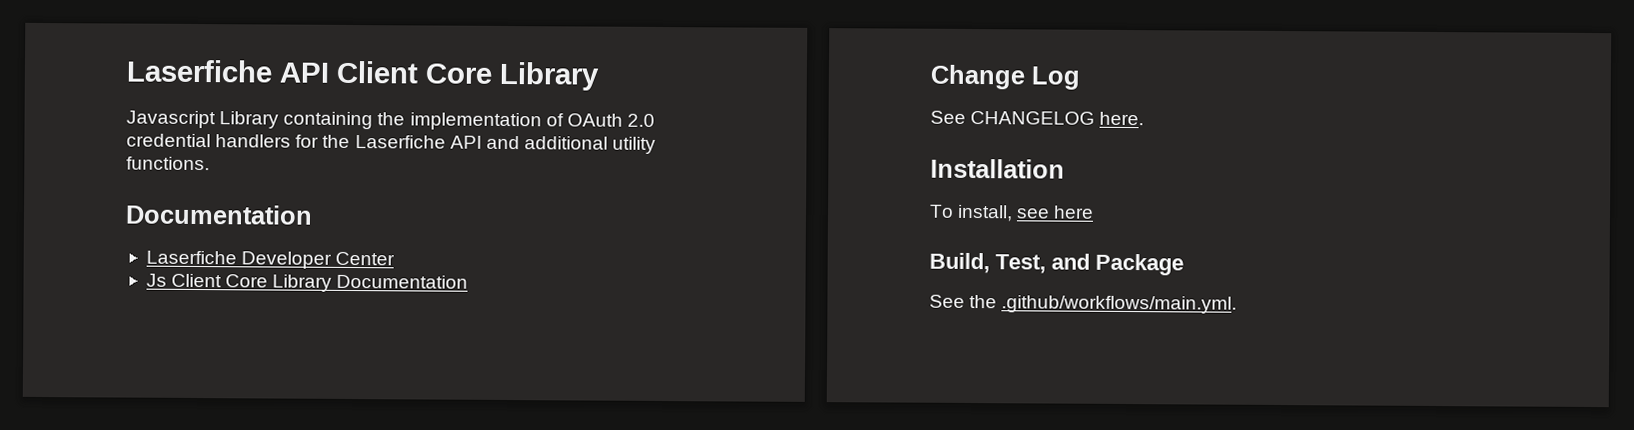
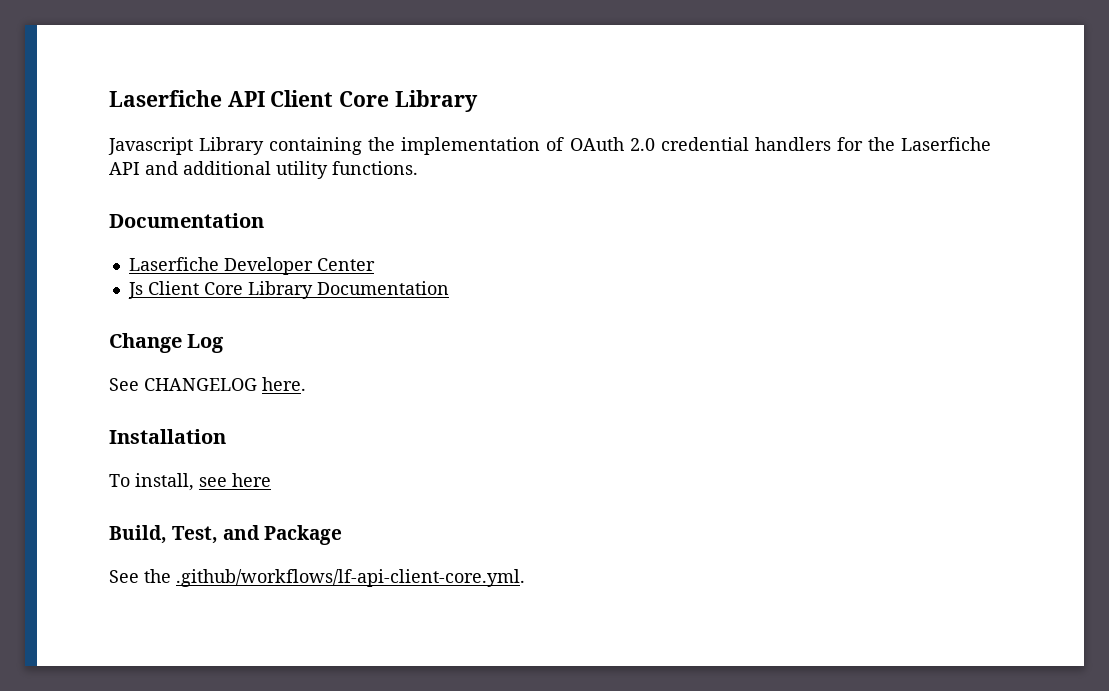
- See the .github/workflows/main.yml.
+ See the .github/workflows/lf-api-client-core.yml.

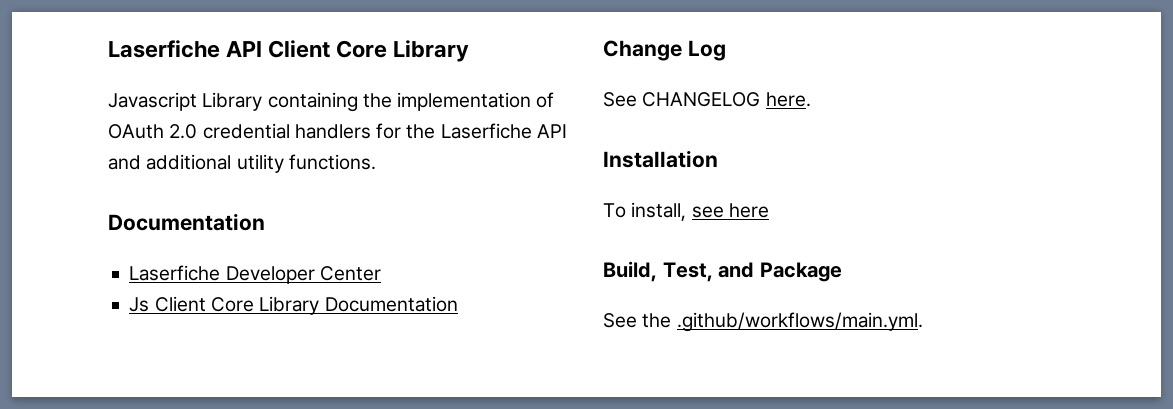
- See the .github/workflows/lf-api-client-core.yml.
+ See the .github/workflows/main.yml.

